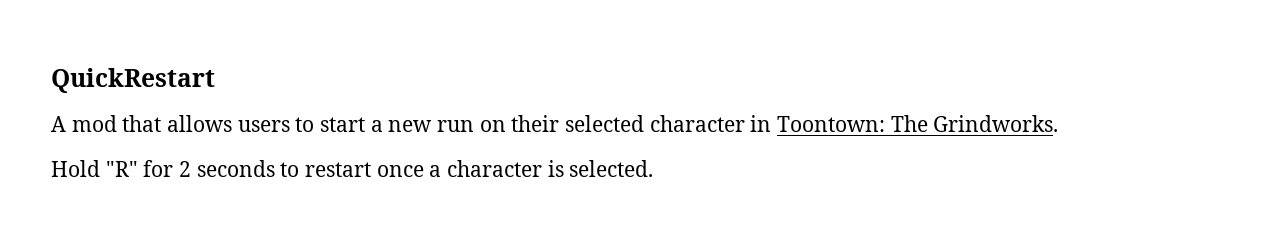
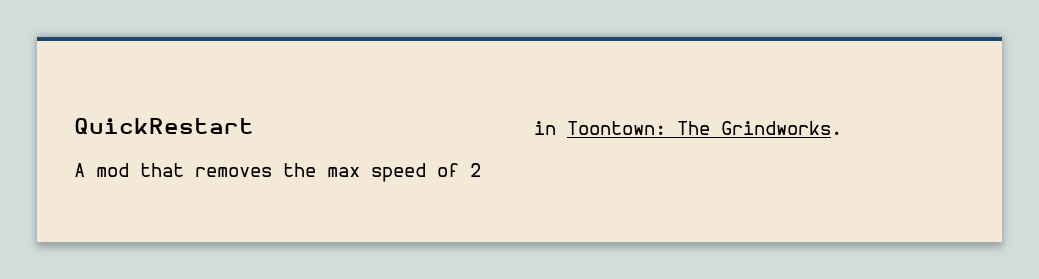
- A mod that allows users to start a new run on their selected character in Toontown: The Grindworks.
- Hold "R" for 2 seconds to restart once a character is selected.
+ A mod that removes the max speed of 2 in Toontown: The Grindworks.

